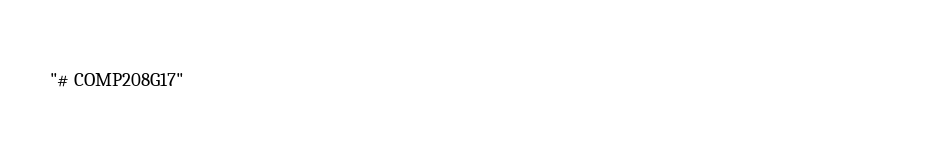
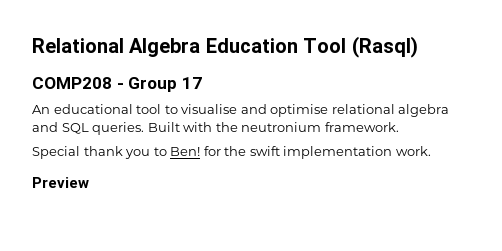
- "# COMP208G17"
+ Relational Algebra Education Tool (Rasql)
+ COMP208 - Group 17
+ An educational tool to visualise and optimise relational algebra and SQL queries. Built with the neutronium framework.
+ Special thank you to Ben! for the swift implementation work.
+ Preview

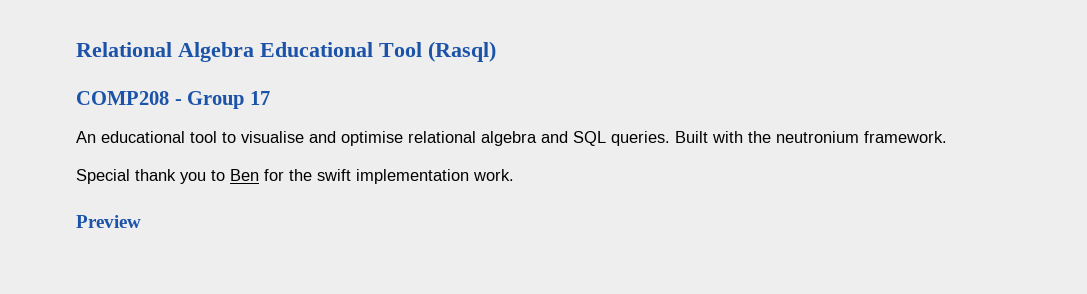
- Relational Algebra Education Tool (Rasql)
+ Relational Algebra Educational Tool (Rasql)
- Special thank you to Ben! for the swift implementation work.
+ Special thank you to Ben for the swift implementation work.

